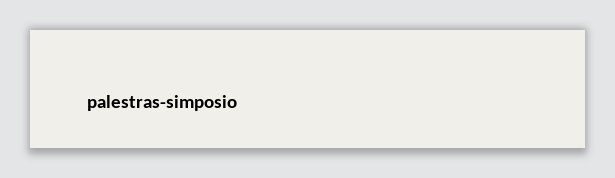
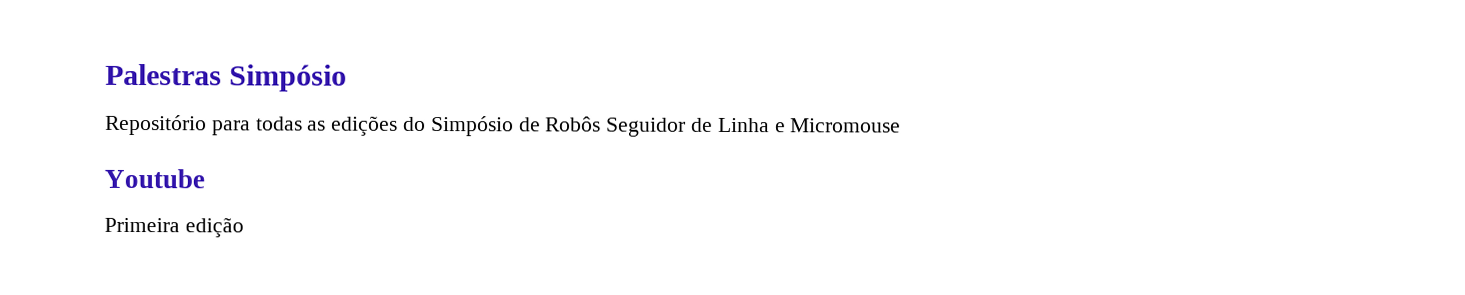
- palestras-simposio
+ Palestras Simpósio
+ Repositório para todas as edições do Simpósio de Robôs Seguidor de Linha e Micromouse
+ Youtube
+ Primeira edição

